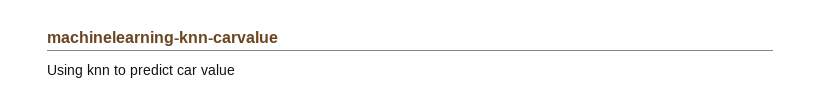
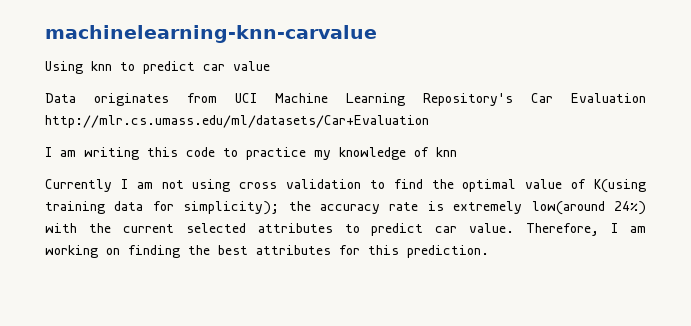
+ Data originates from UCI Machine Learning Repository's Car Evaluation http://mlr.cs.umass.edu/ml/datasets/Car+Evaluation
+ I am writing this code to practice my knowledge of knn
+ Currently I am not using cross validation to find the optimal value of K(using training data for simplicity); the accuracy rate is extremely low(around 24%) with the current selected attributes to predict car value. Therefore, I am working on finding the best attributes for this prediction.

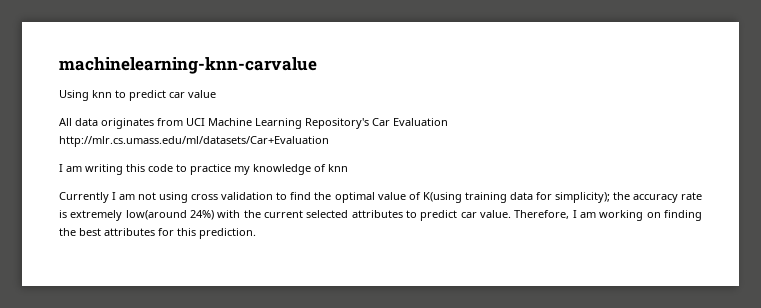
- Data originates from UCI Machine Learning Repository's Car Evaluation http://mlr.cs.umass.edu/ml/datasets/Car+Evaluation
+ All data originates from UCI Machine Learning Repository's Car Evaluation http://mlr.cs.umass.edu/ml/datasets/Car+Evaluation

